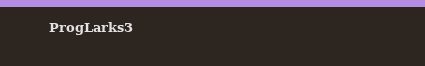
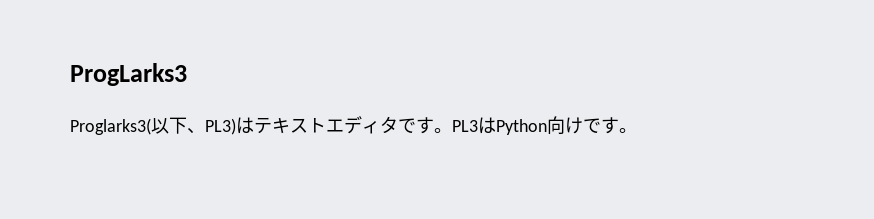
+ Proglarks3(以下、PL3)はテキストエディタです。PL3はPython向けです。

